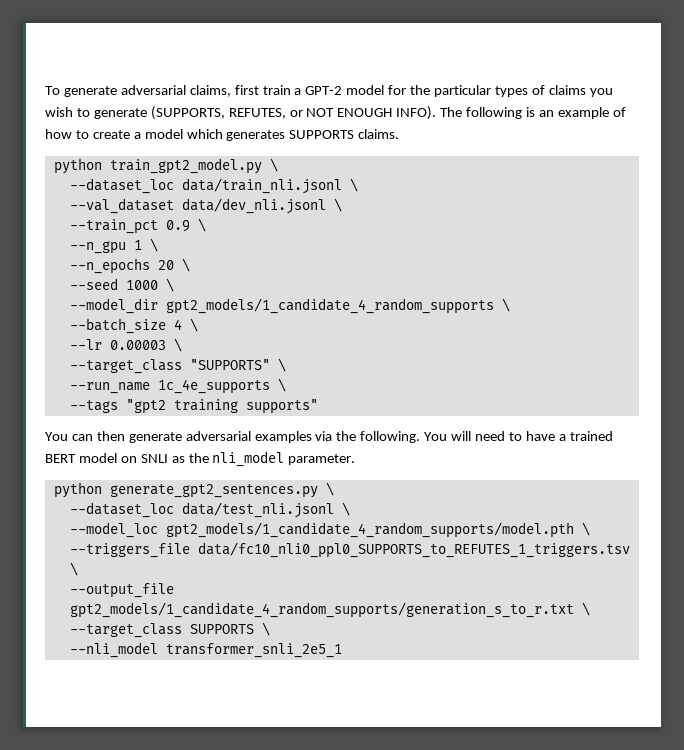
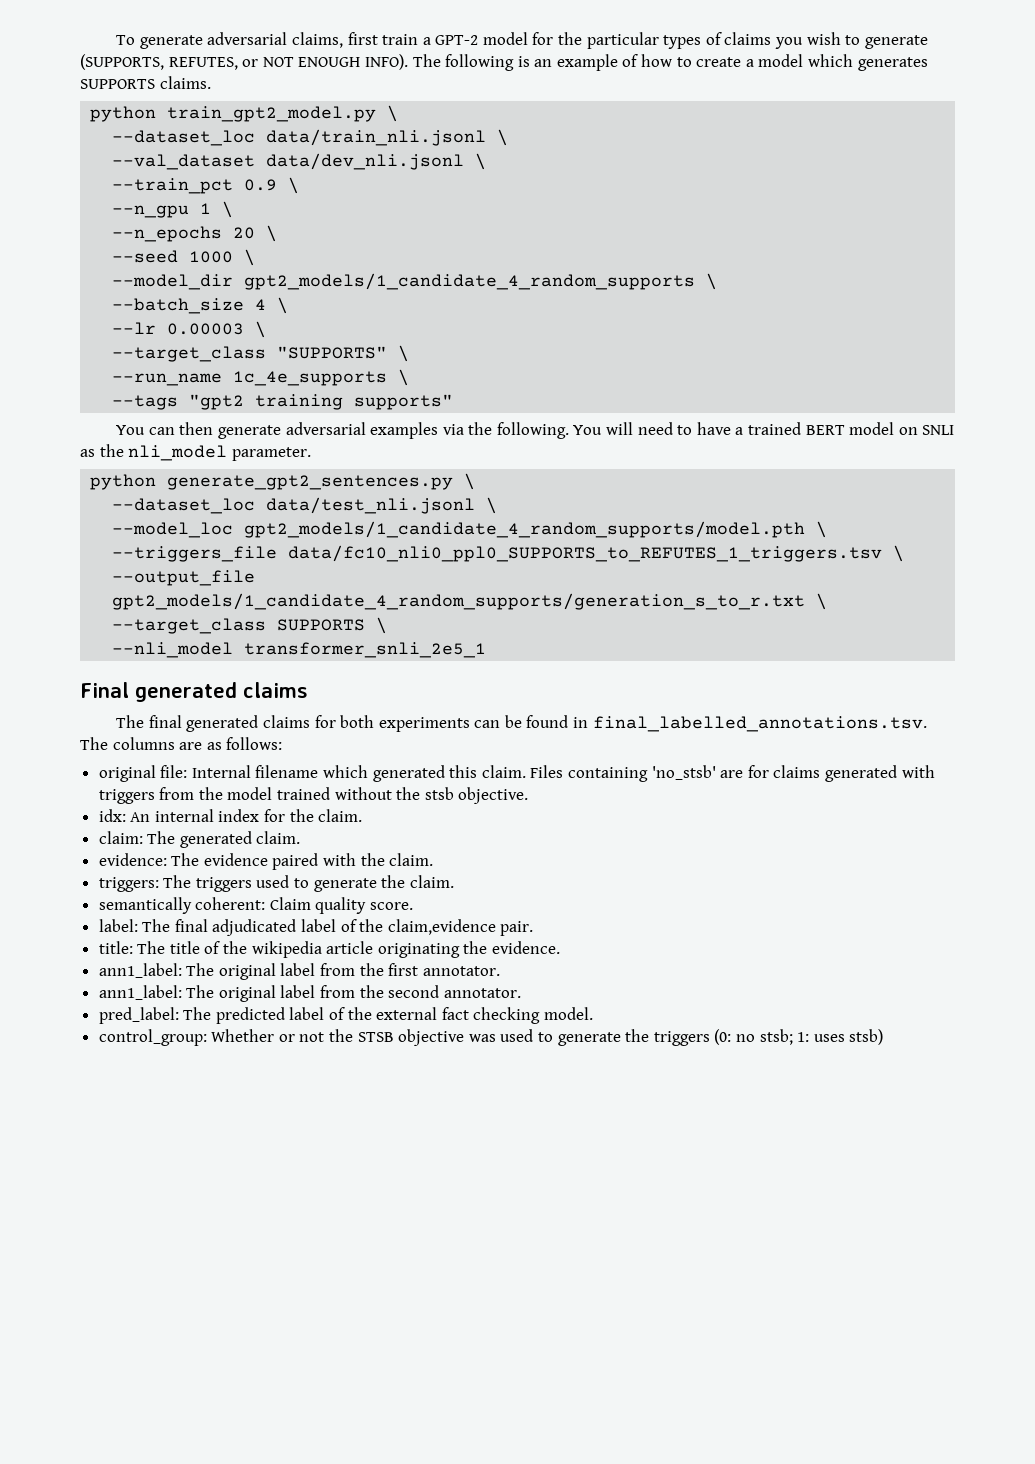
+ Final generated claims
+ The final generated claims for both experiments can be found in final_labelled_annotations.tsv. The columns are as follows:
+ original file: Internal filename which generated this claim. Files containing 'no_stsb' are for claims generated with triggers from the model trained without the stsb objective.
+ idx: An internal index for the claim.
+ claim: The generated claim.
+ evidence: The evidence paired with the claim.
+ triggers: The triggers used to generate the claim.
+ semantically coherent: Claim quality score.
+ label: The final adjudicated label of the claim,evidence pair.
+ title: The title of the wikipedia article originating the evidence.
+ ann1_label: The original label from the first annotator.
+ ann1_label: The original label from the second annotator.
+ pred_label: The predicted label of the external fact checking model.
+ control_group: Whether or not the STSB objective was used to generate the triggers (0: no stsb; 1: uses stsb)

